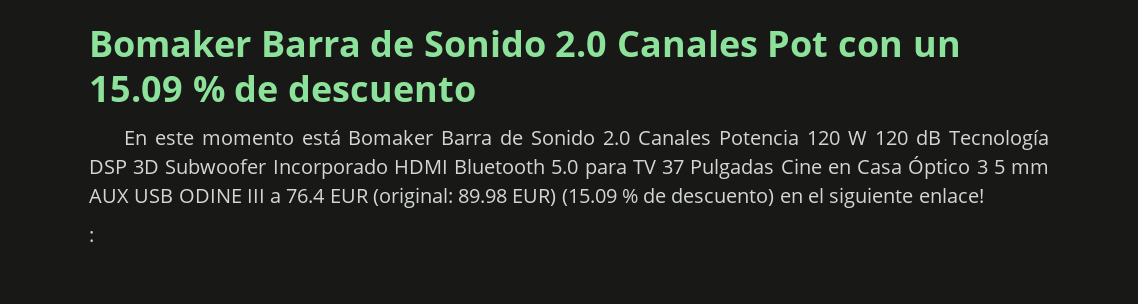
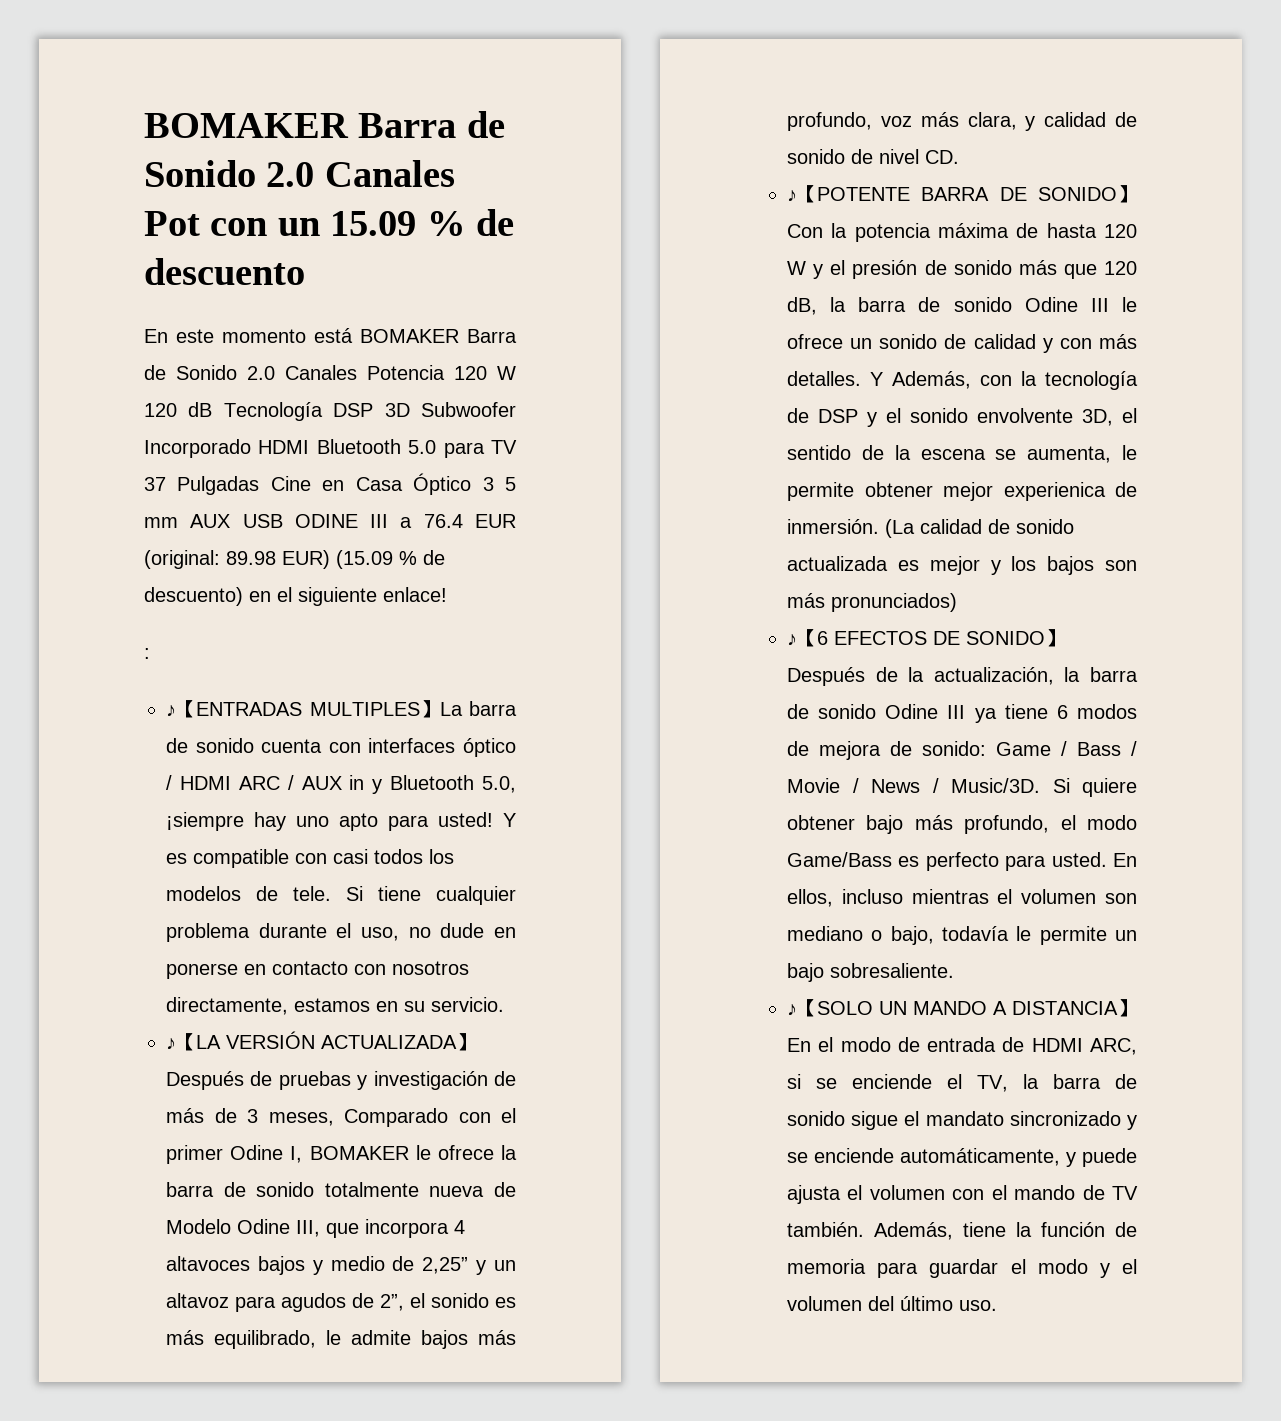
- Bomaker Barra de Sonido 2.0 Canales Pot con un 15.09 % de descuento
+ BOMAKER Barra de Sonido 2.0 Canales Pot con un 15.09 % de descuento
- En este momento está Bomaker Barra de Sonido 2.0 Canales Potencia 120 W 120 dB Tecnología DSP 3D Subwoofer Incorporado HDMI Bluetooth 5.0 para TV 37 Pulgadas Cine en Casa Óptico 3 5 mm AUX USB ODINE III a 76.4 EUR (original: 89.98 EUR) (15.09 % de descuento) en el siguiente enlace!
+ En este momento está BOMAKER Barra de Sonido 2.0 Canales Potencia 120 W 120 dB Tecnología DSP 3D Subwoofer Incorporado HDMI Bluetooth 5.0 para TV 37 Pulgadas Cine en Casa Óptico 3 5 mm AUX USB ODINE III a 76.4 EUR (original: 89.98 EUR) (15.09 % de descuento) en el siguiente enlace!
+ ♪【ENTRADAS MULTIPLES】La barra de sonido cuenta con interfaces óptico / HDMI ARC / AUX in y Bluetooth 5.0, ¡siempre hay uno apto para usted! Y es compatible con casi todos los modelos de tele. Si tiene cualquier problema durante el uso, no dude en ponerse en contacto con nosotros directamente, estamos en su servicio.
+ ♪【LA VERSIÓN ACTUALIZADA】Después de pruebas y investigación de más de 3 meses, Comparado con el primer Odine I, BOMAKER le ofrece la barra de sonido totalmente nueva de Modelo Odine III, que incorpora 4 altavoces bajos y medio de 2,25” y un altavoz para agudos de 2”, el sonido es más equilibrado, le admite bajos más profundo, voz más clara, y calidad de sonido de nivel CD.
+ ♪【POTENTE BARRA DE SONIDO】Con la potencia máxima de hasta 120 W y el presión de sonido más que 120 dB, la barra de sonido Odine III le ofrece un sonido de calidad y con más detalles. Y Además, con la tecnología de DSP y el sonido envolvente 3D, el sentido de la escena se aumenta, le permite obtener mejor experienica de inmersión. (La calidad de sonido actualizada es mejor y los bajos son más pronunciados)
+ ♪【6 EFECTOS DE SONIDO】Después de la actualización, la barra de sonido Odine III ya tiene 6 modos de mejora de sonido: Game / Bass / Movie / News / Music/3D. Si quiere obtener bajo más profundo, el modo Game/Bass es perfecto para usted. En ellos, incluso mientras el volumen son mediano o bajo, todavía le permite un bajo sobresaliente.
+ ♪【SOLO UN MANDO A DISTANCIA】En el modo de entrada de HDMI ARC, si se enciende el TV, la barra de sonido sigue el mandato sincronizado y se enciende automáticamente, y puede ajusta el volumen con el mando de TV también. Además, tiene la función de memoria para guardar el modo y el volumen del último uso.

